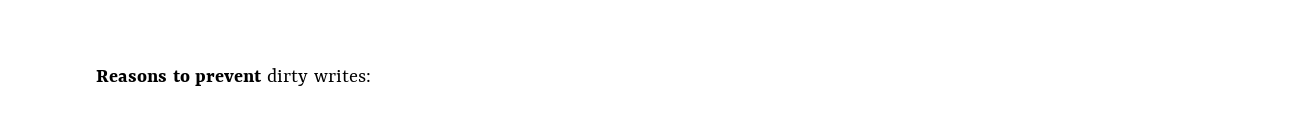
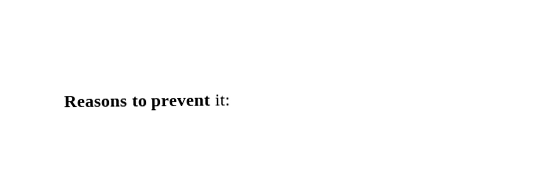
- Reasons to prevent dirty writes:
+ Reasons to prevent it:

